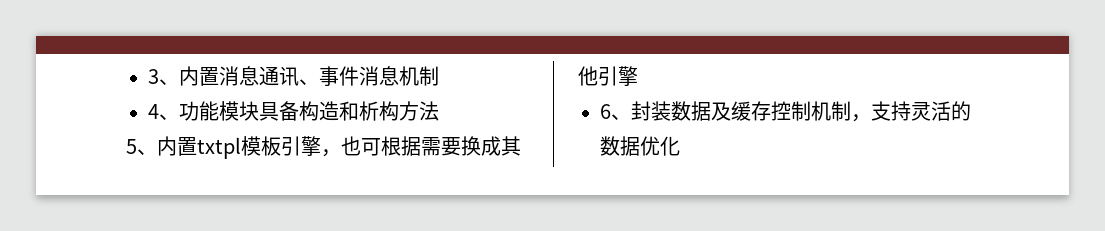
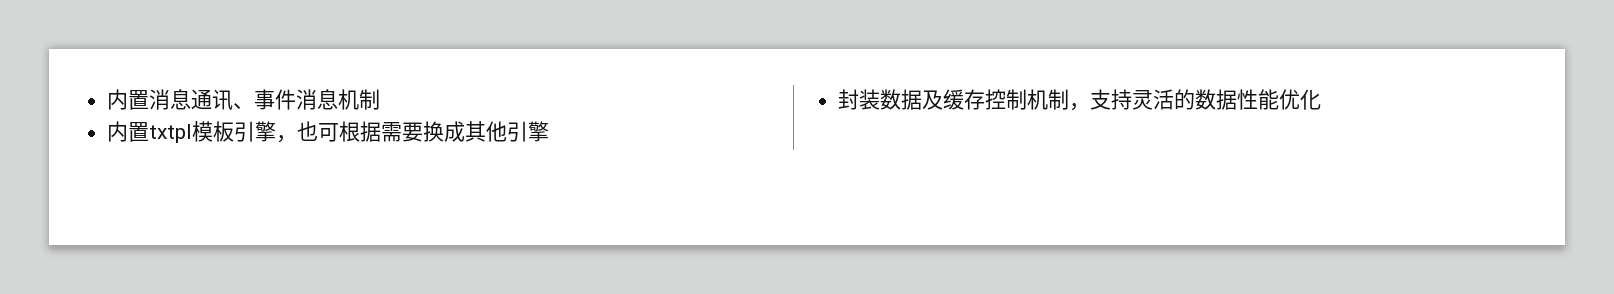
- 3、内置消息通讯、事件消息机制
+ 内置消息通讯、事件消息机制
- 4、功能模块具备构造和析构方法
- 5、内置txtpl模板引擎，也可根据需要换成其他引擎
+ 内置txtpl模板引擎，也可根据需要换成其他引擎
- 6、封装数据及缓存控制机制，支持灵活的数据优化
+ 封装数据及缓存控制机制，支持灵活的数据性能优化

